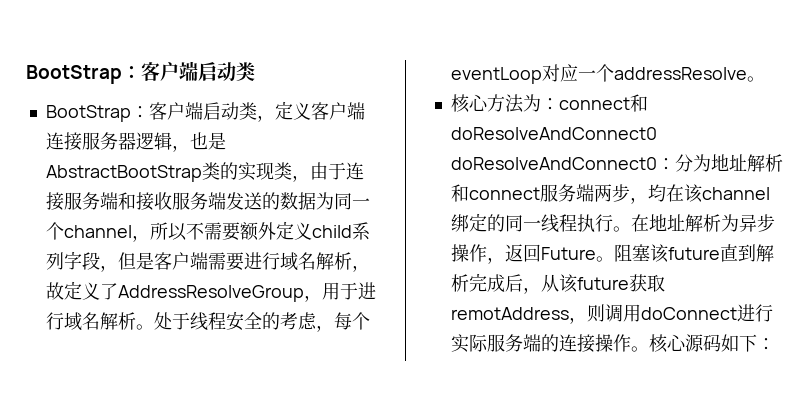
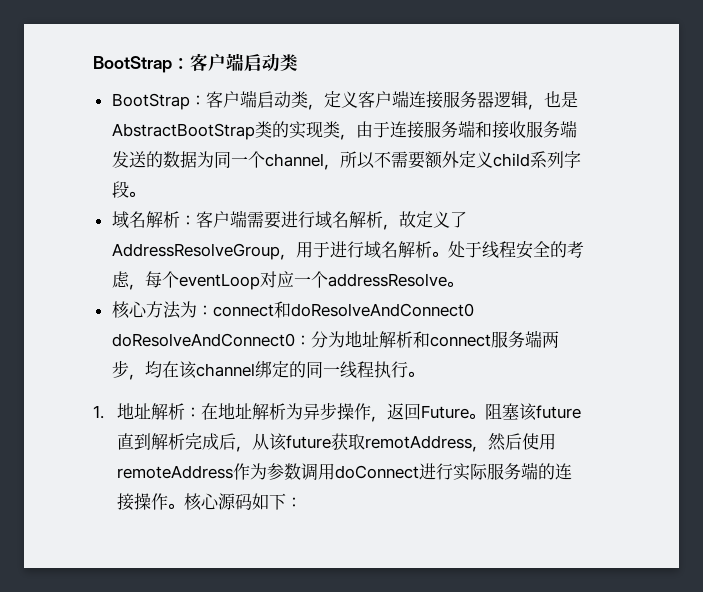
- BootStrap：客户端启动类，定义客户端连接服务器逻辑，也是AbstractBootStrap类的实现类，由于连接服务端和接收服务端发送的数据为同一个channel，所以不需要额外定义child系列字段，但是客户端需要进行域名解析，故定义了AddressResolveGroup，用于进行域名解析。
+ BootStrap：客户端启动类，定义客户端连接服务器逻辑，也是AbstractBootStrap类的实现类，由于连接服务端和接收服务端发送的数据为同一个channel，所以不需要额外定义child系列字段。
+ 域名解析：客户端需要进行域名解析，故定义了AddressResolveGroup，用于进行域名解析。
- 核心方法为：connect和doResolveAndConnect0 doResolveAndConnect0：分为地址解析和connect服务端两步，均在该channel绑定的同一线程执行。在地址解析为异步操作，返回Future。
+ 核心方法为：connect和doResolveAndConnect0 doResolveAndConnect0：分为地址解析和connect服务端两步，均在该channel绑定的同一线程执行。
+ 1.地址解析：在地址解析为异步操作，返回Future。
- 阻塞该future直到解析完成后，从该future获取remotAddress，则调用doConnect进行实际服务端的连接操作。
+ 阻塞该future直到解析完成后，从该future获取remotAddress，然后使用remoteAddress作为参数调用doConnect进行实际服务端的连接操作。

